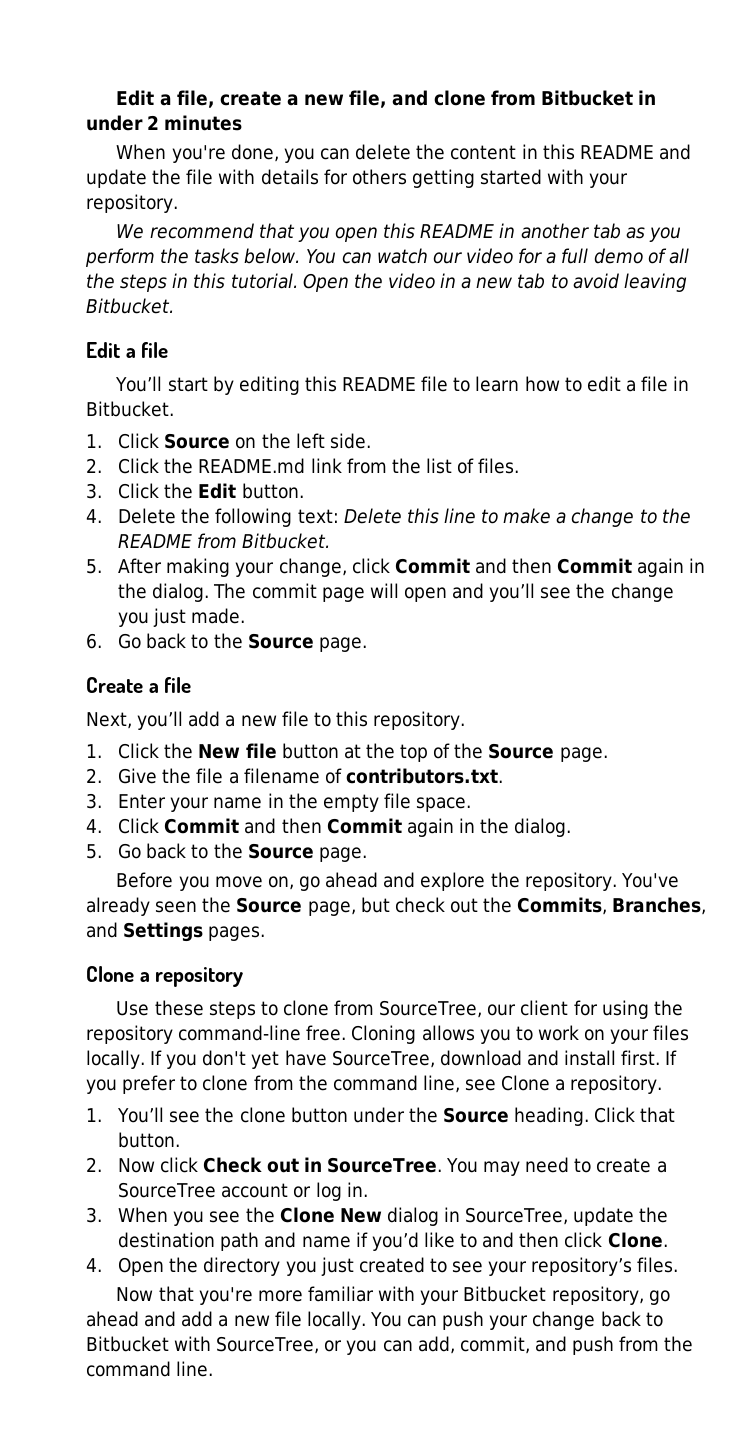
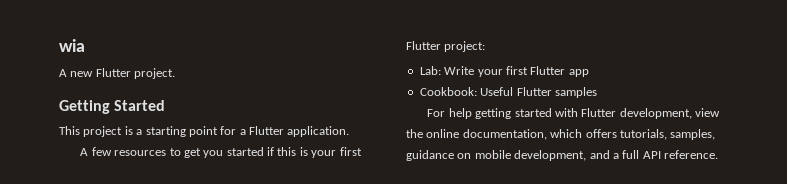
- Edit a file, create a new file, and clone from Bitbucket in under 2 minutes
- When you're done, you can delete the content in this README and update the file with details for others getting started with your repository.
- We recommend that you open this README in another tab as you perform the tasks below. You can watch our video for a full demo of all the steps in this tutorial. Open the video in a new tab to avoid leaving Bitbucket.
- Edit a file
- You’ll start by editing this README file to learn how to edit a file in Bitbucket.
- 1. Click Source on the left side.
- 2. Click the README.md link from the list of files.
- 3. Click the Edit button.
- 4. Delete the following text: Delete this line to make a change to the README from Bitbucket.
- 5. After making your change, click Commit and then Commit again in the dialog. The commit page will open and you’ll see the change you just made.
- 6. Go back to the Source page.
- Create a file
- Next, you’ll add a new file to this repository.
- 1. Click the New file button at the top of the Source page.
- 2. Give the file a filename of contributors.txt.
- 3. Enter your name in the empty file space.
- 4. Click Commit and then Commit again in the dialog.
- 5. Go back to the Source page.
- Before you move on, go ahead and explore the repository. You've already seen the Source page, but check out the Commits, Branches, and Settings pages.
- Clone a repository
- Use these steps to clone from SourceTree, our client for using the repository command-line free. Cloning allows you to work on your files locally. If you don't yet have SourceTree, download and install first. If you prefer to clone from the command line, see Clone a repository.
- 1. You’ll see the clone button under the Source heading. Click that button.
- 2. Now click Check out in SourceTree. You may need to create a SourceTree account or log in.
- 3. When you see the Clone New dialog in SourceTree, update the destination path and name if you’d like to and then click Clone.
- 4. Open the directory you just created to see your repository’s files.
- Now that you're more familiar with your Bitbucket repository, go ahead and add a new file locally. You can push your change back to Bitbucket with SourceTree, or you can add, commit, and push from the command line.
+ wia
+ A new Flutter project.
+ Getting Started
+ This project is a starting point for a Flutter application.
+ A few resources to get you started if this is your first Flutter project:
+ Lab: Write your first Flutter app
+ Cookbook: Useful Flutter samples
+ For help getting started with Flutter development, view the online documentation, which offers tutorials, samples, guidance on mobile development, and a full API reference.

